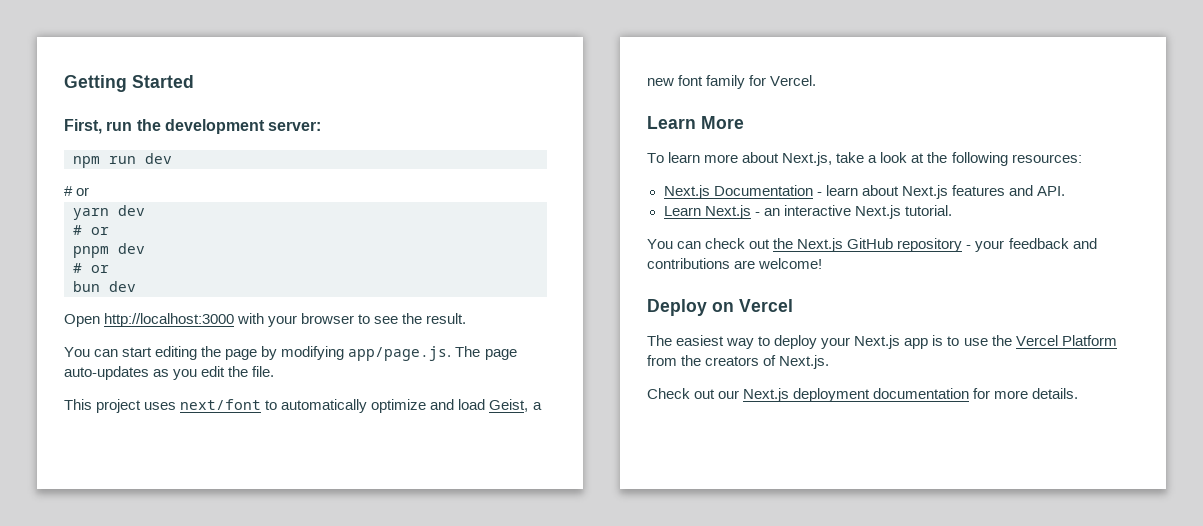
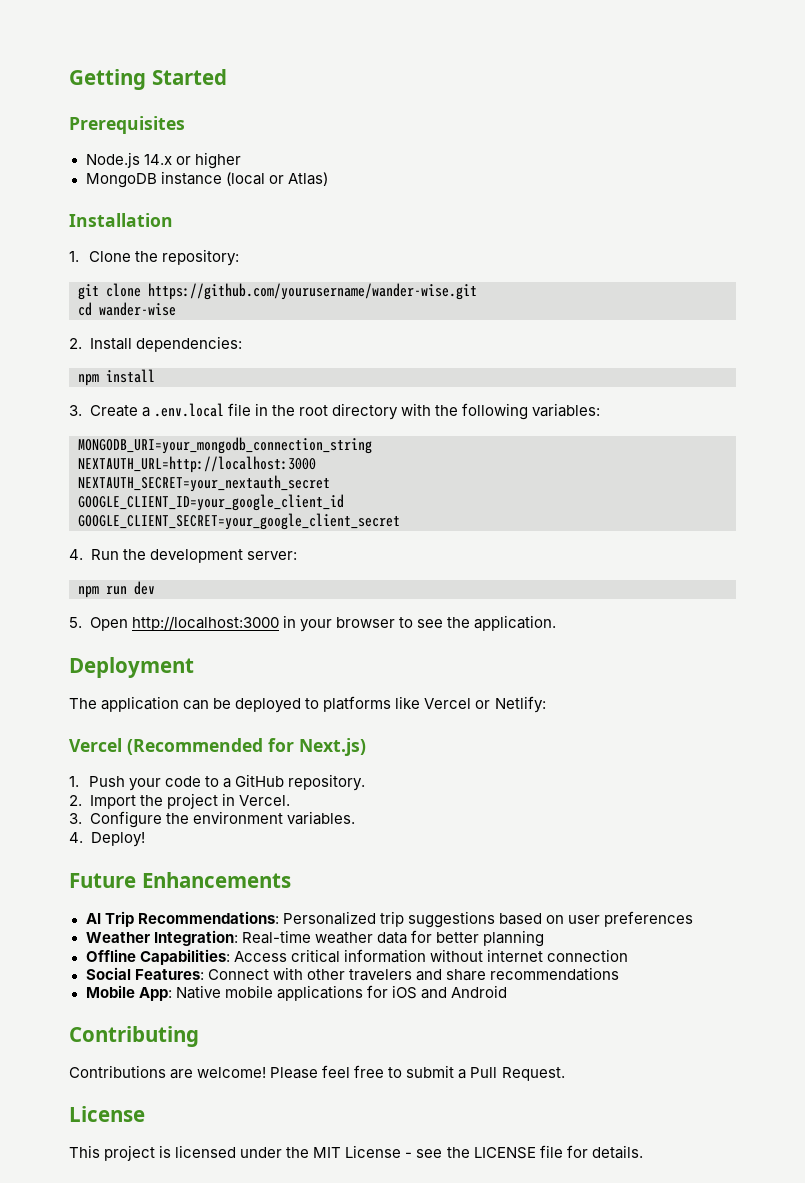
- First, run the development server:
+ Prerequisites
+ Node.js 14.x or higher
+ MongoDB instance (local or Atlas)
+ Installation
+ 1. Clone the repository:
+ git clone https://github.com/yourusername/wander-wise.git
+ cd wander-wise
+ 2. Install dependencies:
+ npm install
+ 3. Create a .env.local file in the root directory with the following variables:
+ MONGODB_URI=your_mongodb_connection_string
+ NEXTAUTH_URL=http://localhost:3000
+ NEXTAUTH_SECRET=your_nextauth_secret
+ GOOGLE_CLIENT_ID=your_google_client_id
+ GOOGLE_CLIENT_SECRET=your_google_client_secret
+ 4. Run the development server:
  npm run dev
- # or
- yarn dev
- # or
- pnpm dev
- # or
- bun dev
- Open http://localhost:3000 with your browser to see the result.
- You can start editing the page by modifying app/page.js. The page auto-updates as you edit the file.
- This project uses next/font to automatically optimize and load Geist, a new font family for Vercel.
- Learn More
- To learn more about Next.js, take a look at the following resources:
- Next.js Documentation - learn about Next.js features and API.
- Learn Next.js - an interactive Next.js tutorial.
- You can check out the Next.js GitHub repository - your feedback and contributions are welcome!
- Deploy on Vercel
- The easiest way to deploy your Next.js app is to use the Vercel Platform from the creators of Next.js.
- Check out our Next.js deployment documentation for more details.
+ 5. Open http://localhost:3000 in your browser to see the application.
+ Deployment
+ The application can be deployed to platforms like Vercel or Netlify:
+ Vercel (Recommended for Next.js)
+ 1. Push your code to a GitHub repository.
+ 2. Import the project in Vercel.
+ 3. Configure the environment variables.
+ 4. Deploy!
+ Future Enhancements
+ AI Trip Recommendations: Personalized trip suggestions based on user preferences
+ Weather Integration: Real-time weather data for better planning
+ Offline Capabilities: Access critical information without internet connection
+ Social Features: Connect with other travelers and share recommendations
+ Mobile App: Native mobile applications for iOS and Android
+ Contributing
+ Contributions are welcome! Please feel free to submit a Pull Request.
+ License
+ This project is licensed under the MIT License - see the LICENSE file for details.

